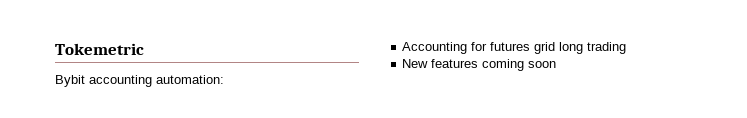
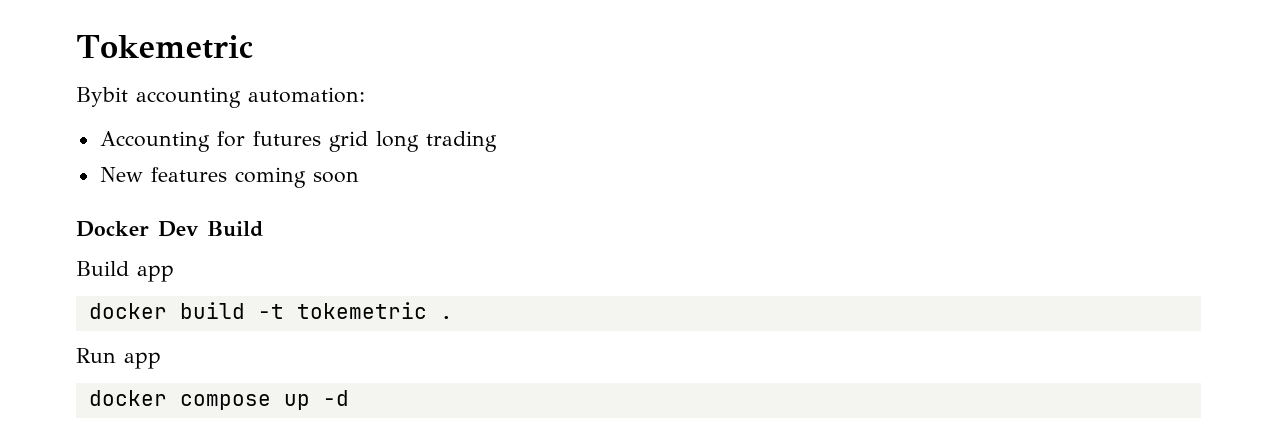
+ Docker Dev Build
+ Build app
+ docker build -t tokemetric .
+ Run app
+ docker compose up -d

